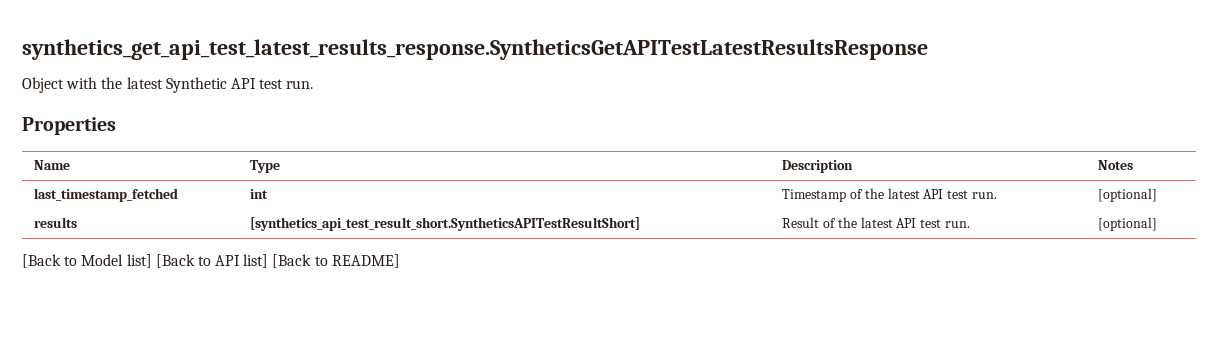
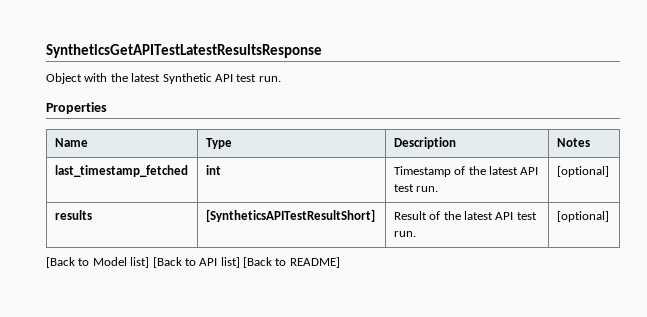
- synthetics_get_api_test_latest_results_response.SyntheticsGetAPITestLatestResultsResponse
+ SyntheticsGetAPITestLatestResultsResponse
- results | [synthetics_api_test_result_short.SyntheticsAPITestResultShort] | Result of the latest API test run. | [optional]
+ results | [SyntheticsAPITestResultShort] | Result of the latest API test run. | [optional]

